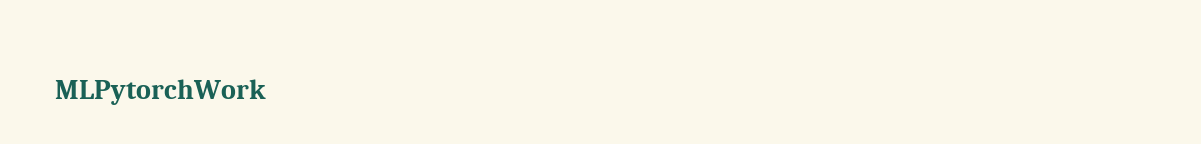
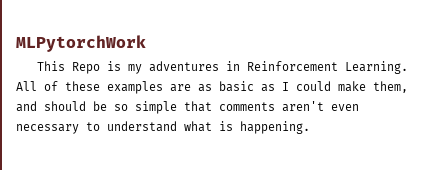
+ This Repo is my adventures in Reinforcement Learning. All of these examples are as basic as I could make them, and should be so simple that comments aren't even necessary to understand what is happening.

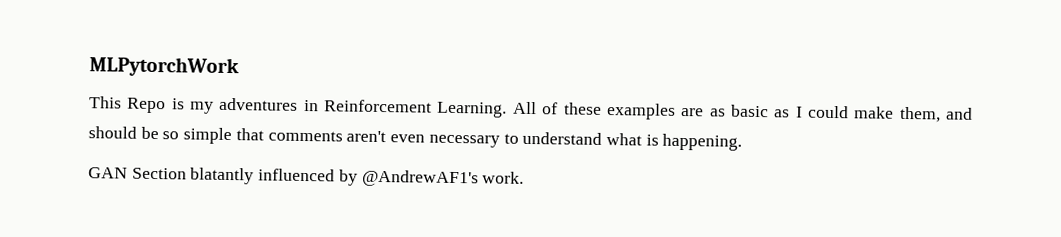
+ GAN Section blatantly influenced by @AndrewAF1's work.

